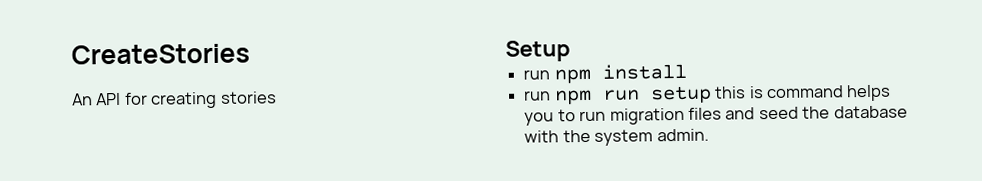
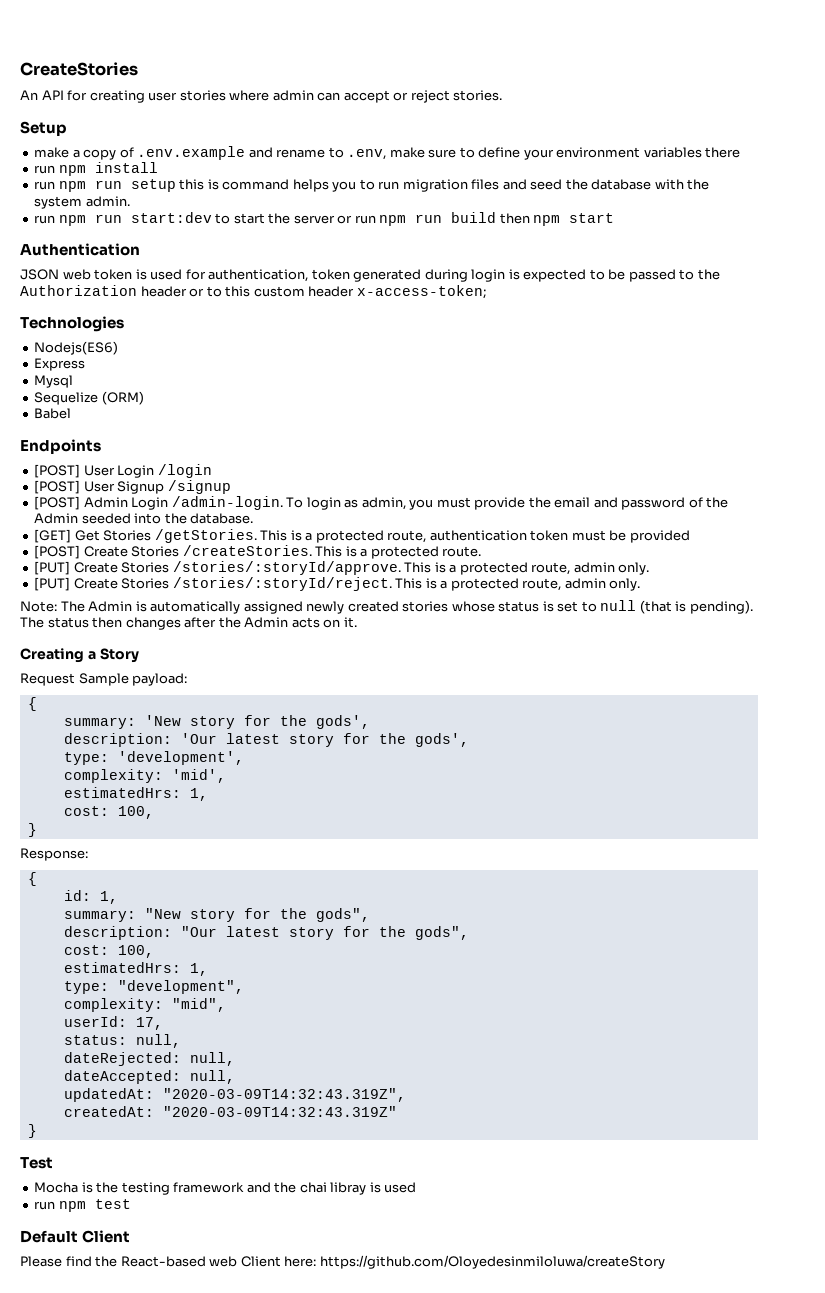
- An API for creating stories
+ An API for creating user stories where admin can accept or reject stories.
  Setup
+ make a copy of .env.example and rename to .env, make sure to define your environment variables there
+ run npm run start:dev to start the server or run npm run build then npm start
+ Authentication
+ JSON web token is used for authentication, token generated during login is expected to be passed to the Authorization header or to this custom header x-access-token;
+ Technologies
+ Nodejs(ES6)
+ Express
+ Mysql
+ Sequelize (ORM)
+ Babel
+ Endpoints
+ [POST] User Login /login
+ [POST] User Signup /signup
+ [POST] Admin Login /admin-login. To login as admin, you must provide the email and password of the Admin seeded into the database.
+ [GET] Get Stories /getStories. This is a protected route, authentication token must be provided
+ [POST] Create Stories /createStories. This is a protected route.
+ [PUT] Create Stories /stories/:storyId/approve. This is a protected route, admin only.
+ [PUT] Create Stories /stories/:storyId/reject. This is a protected route, admin only.
+ Note: The Admin is automatically assigned newly created stories whose status is set to null (that is pending). The status then changes after the Admin acts on it.
+ Creating a Story
+ Request Sample payload:
+ {
+ summary: 'New story for the gods',
+ description: 'Our latest story for the gods',
+ type: 'development',
+ complexity: 'mid',
+ estimatedHrs: 1,
+ cost: 100,
+ }
+ Response:
+ {
+ id: 1,
+ summary: "New story for the gods",
+ description: "Our latest story for the gods",
+ cost: 100,
+ estimatedHrs: 1,
+ type: "development",
+ complexity: "mid",
+ userId: 17,
+ status: null,
+ dateRejected: null,
+ dateAccepted: null,
+ updatedAt: "2020-03-09T14:32:43.319Z",
+ createdAt: "2020-03-09T14:32:43.319Z"
+ }
+ Test
+ Mocha is the testing framework and the chai libray is used
+ run npm test
+ Default Client
+ Please find the React-based web Client here: https://github.com/Oloyedesinmiloluwa/createStory

